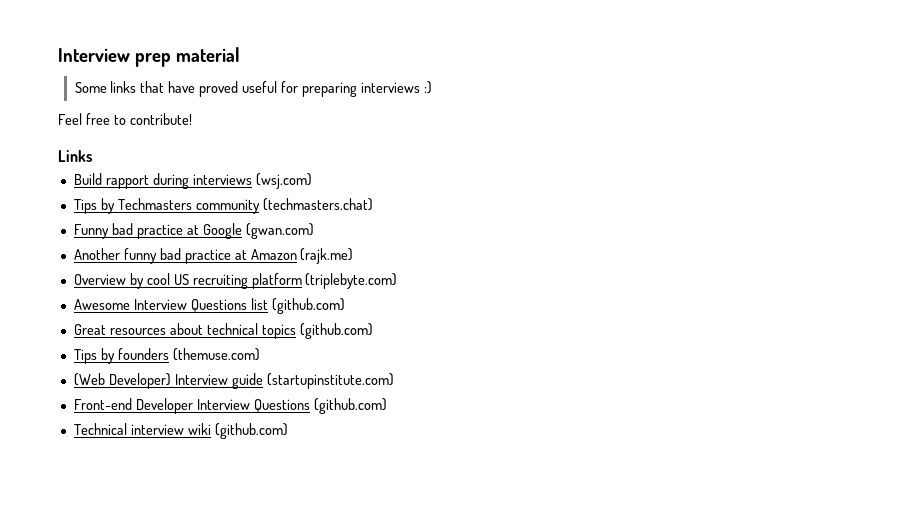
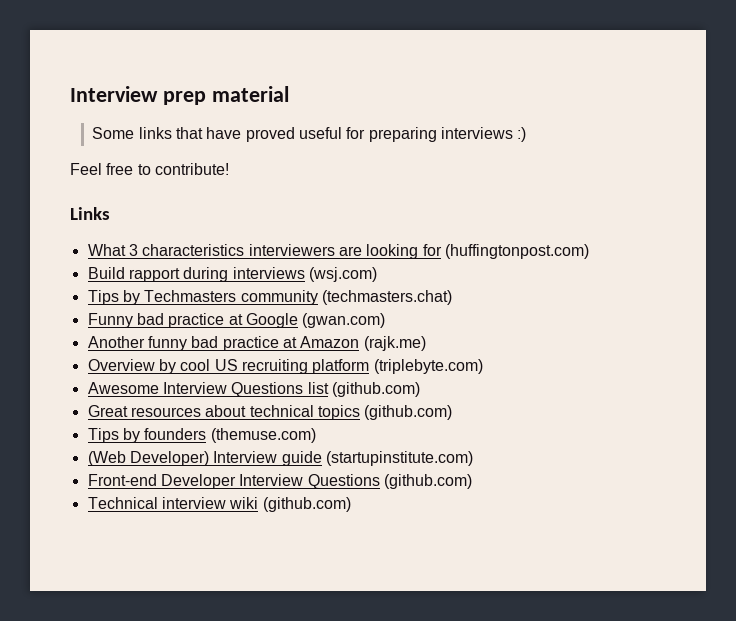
+ What 3 characteristics interviewers are looking for (huffingtonpost.com)

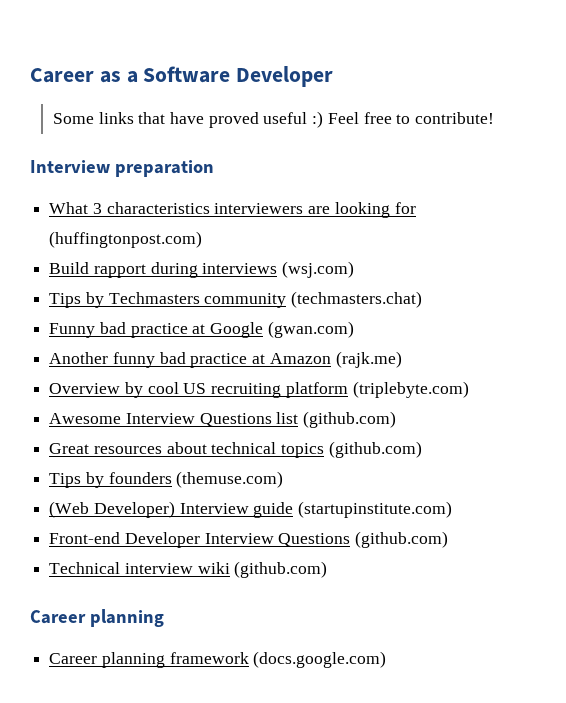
- Interview prep material
+ Career as a Software Developer
- Some links that have proved useful for preparing interviews :)
- Feel free to contribute!
+ Some links that have proved useful :) Feel free to contribute!
- Links
+ Interview preparation
  Technical interview wiki (github.com)
+ Career planning
+ Career planning framework (docs.google.com)

